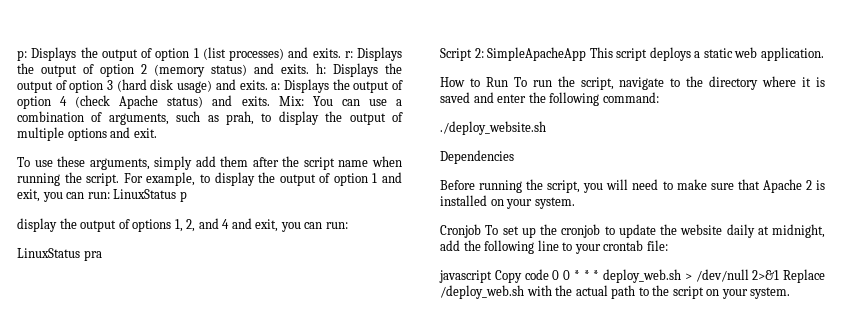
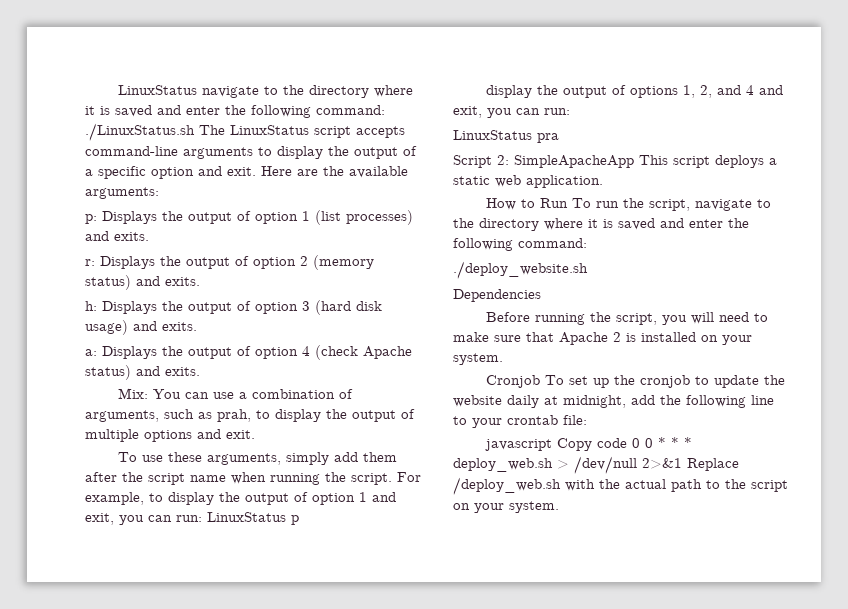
+ LinuxStatus navigate to the directory where it is saved and enter the following command: ./LinuxStatus.sh The LinuxStatus script accepts command-line arguments to display the output of a specific option and exit. Here are the available arguments:
- Displays the output of option 1 (list processes) and exits. r:
+ Displays the output of option 1 (list processes) and exits.
+ r:
- Displays the output of option 2 (memory status) and exits. h:
+ Displays the output of option 2 (memory status) and exits.
+ h:
- Displays the output of option 3 (hard disk usage) and exits. a:
+ Displays the output of option 3 (hard disk usage) and exits.
+ a:
- Displays the output of option 4 (check Apache status) and exits. Mix:
+ Displays the output of option 4 (check Apache status) and exits.
+ Mix:

